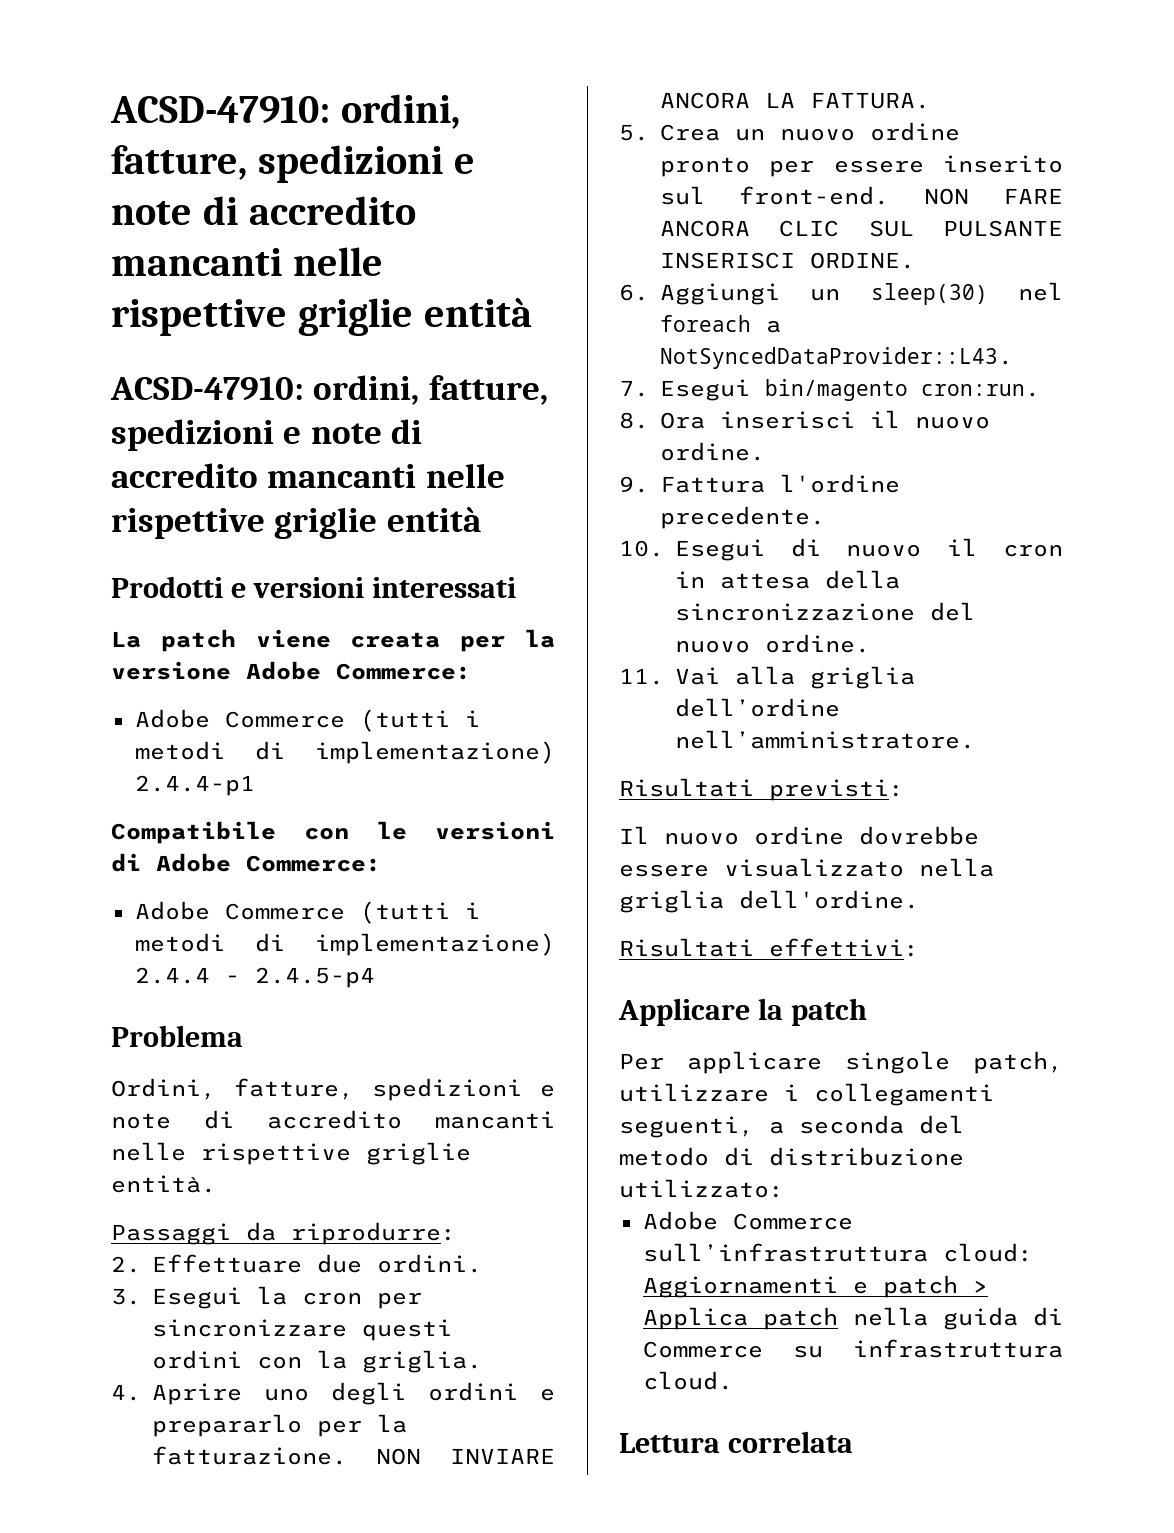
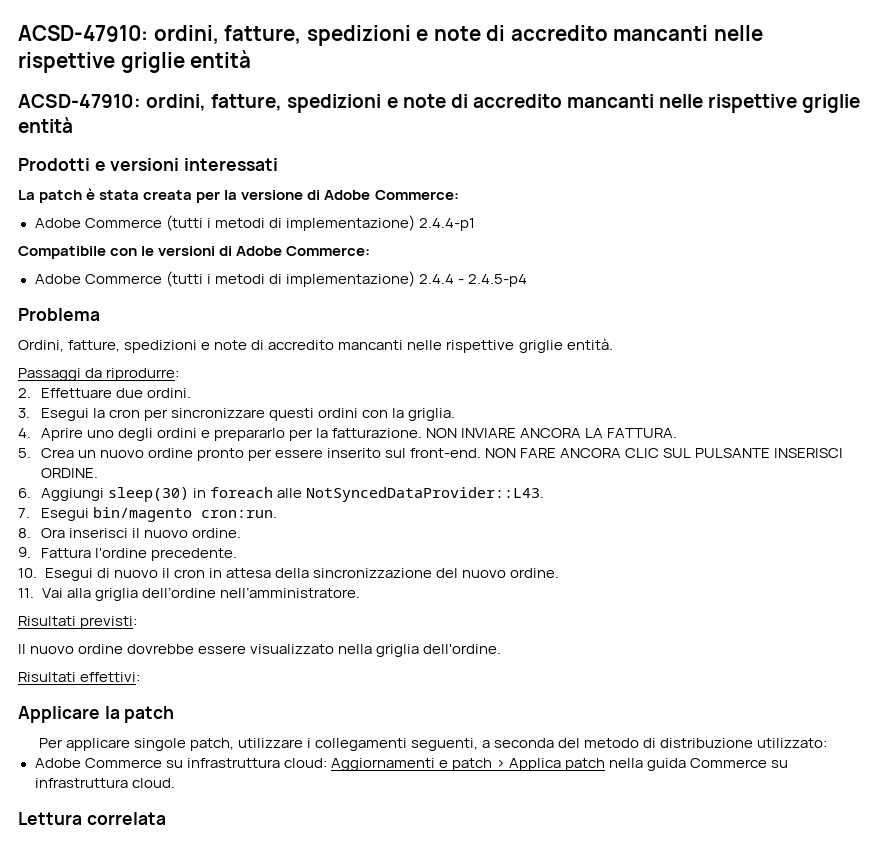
- La patch viene creata per la versione Adobe Commerce:
+ La patch è stata creata per la versione di Adobe Commerce:
- 6. Aggiungi un sleep(30) nel foreach a NotSyncedDataProvider::L43.
+ 6. Aggiungi sleep(30) in foreach alle NotSyncedDataProvider::L43.
- Adobe Commerce sull’infrastruttura cloud: Aggiornamenti e patch > Applica patch nella guida di Commerce su infrastruttura cloud.
+ Adobe Commerce su infrastruttura cloud: Aggiornamenti e patch > Applica patch nella guida Commerce su infrastruttura cloud.

